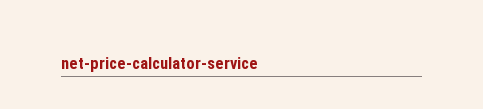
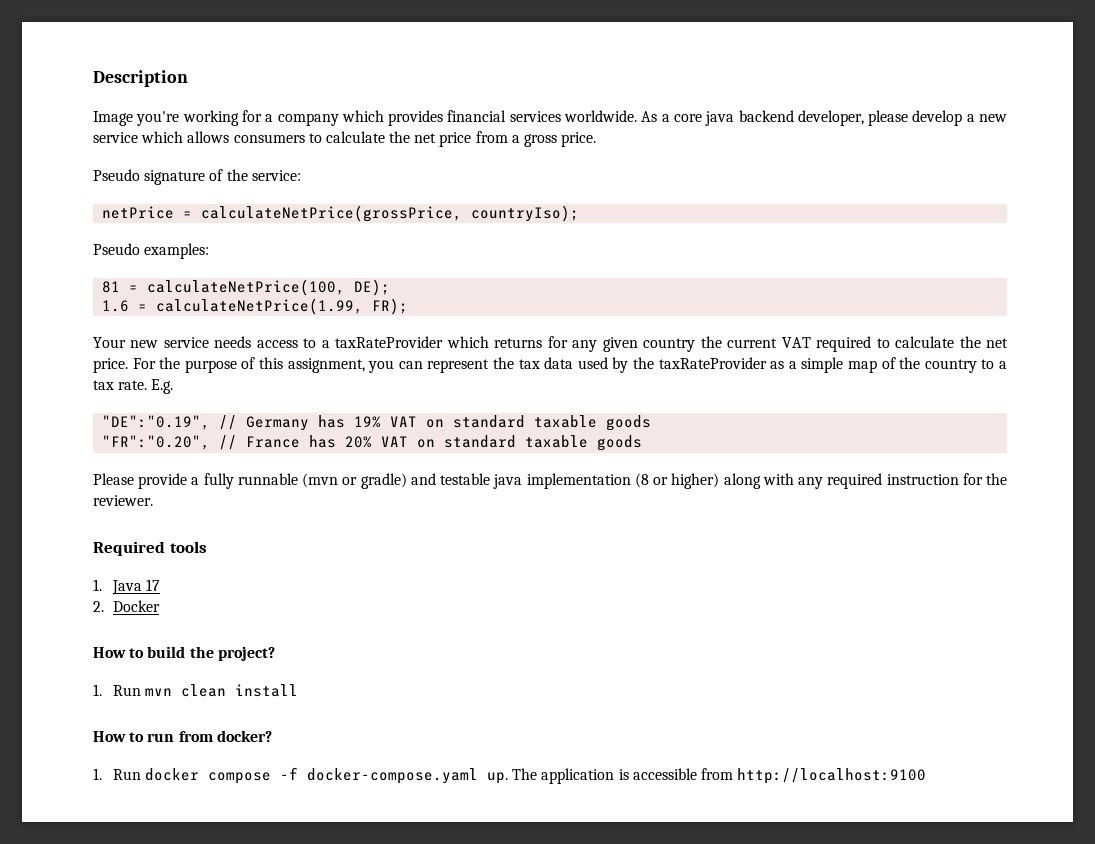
- net-price-calculator-service
+ Description
+ Image you're working for a company which provides financial services worldwide. As a core java backend developer, please develop a new service which allows consumers to calculate the net price from a gross price.
+ Pseudo signature of the service:
+ netPrice = calculateNetPrice(grossPrice, countryIso);
+ Pseudo examples:
+ 81 = calculateNetPrice(100, DE);
+ 1.6 = calculateNetPrice(1.99, FR);
+ Your new service needs access to a taxRateProvider which returns for any given country the current VAT required to calculate the net price. For the purpose of this assignment, you can represent the tax data used by the taxRateProvider as a simple map of the country to a tax rate. E.g.
+ "DE":"0.19", // Germany has 19% VAT on standard taxable goods
+ "FR":"0.20", // France has 20% VAT on standard taxable goods
+ Please provide a fully runnable (mvn or gradle) and testable java implementation (8 or higher) along with any required instruction for the reviewer.
+ Required tools
+ 1. Java 17
+ 2. Docker
+ How to build the project?
+ 1. Run mvn clean install
+ How to run from docker?
+ 1. Run docker compose -f docker-compose.yaml up. The application is accessible from http://localhost:9100

